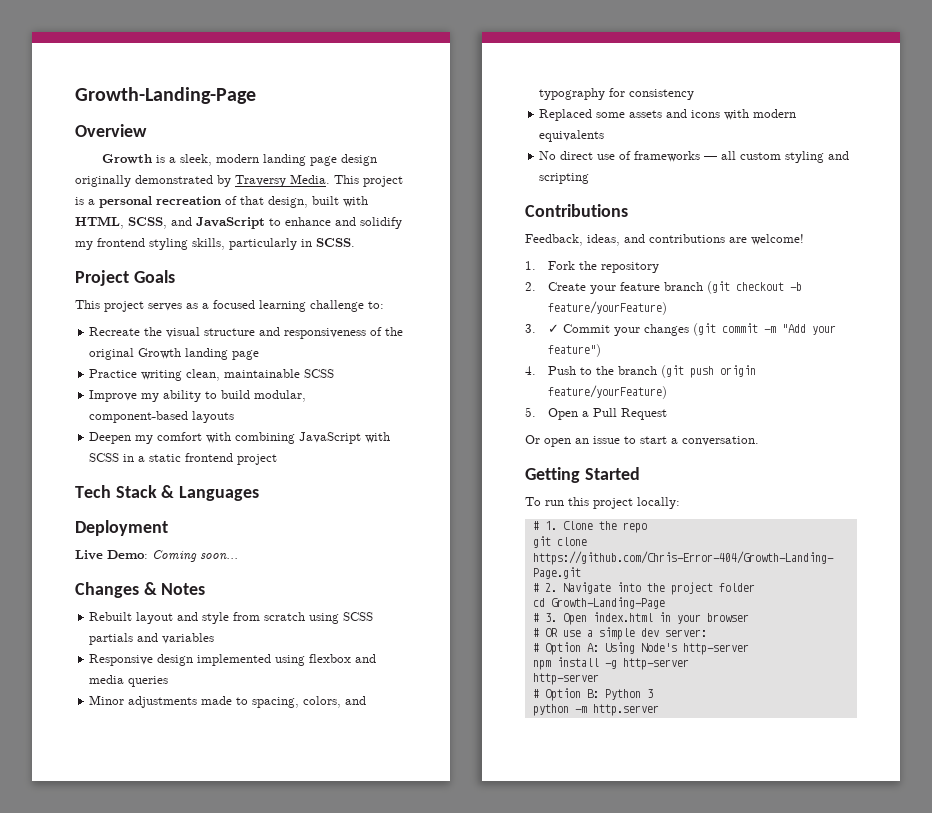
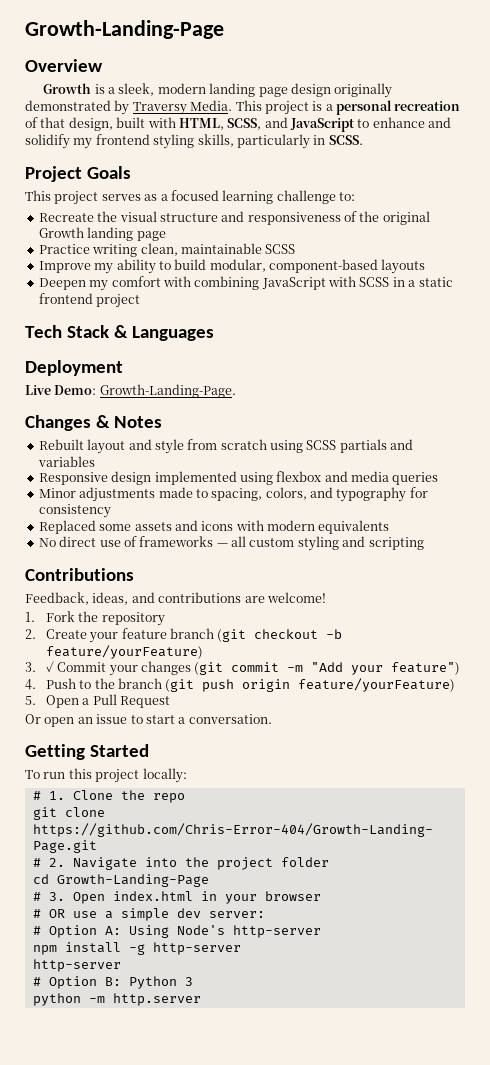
- Live Demo: Coming soon...
+ Live Demo: Growth-Landing-Page.

